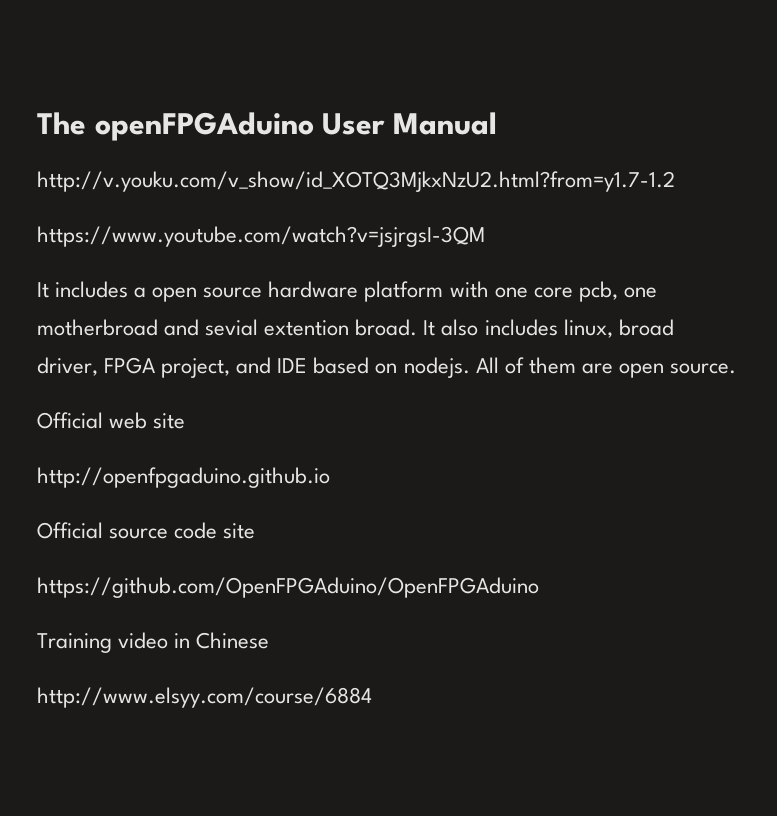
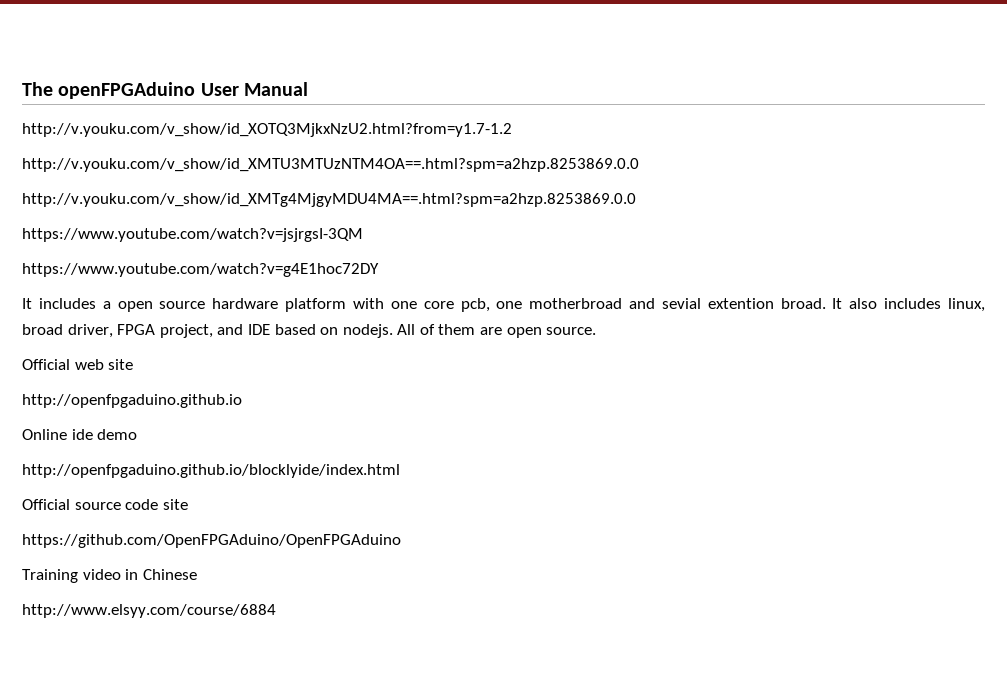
+ http://v.youku.com/v_show/id_XMTU3MTUzNTM4OA==.html?spm=a2hzp.8253869.0.0
+ http://v.youku.com/v_show/id_XMTg4MjgyMDU4MA==.html?spm=a2hzp.8253869.0.0
+ https://www.youtube.com/watch?v=g4E1hoc72DY
+ Online ide demo
+ http://openfpgaduino.github.io/blocklyide/index.html

